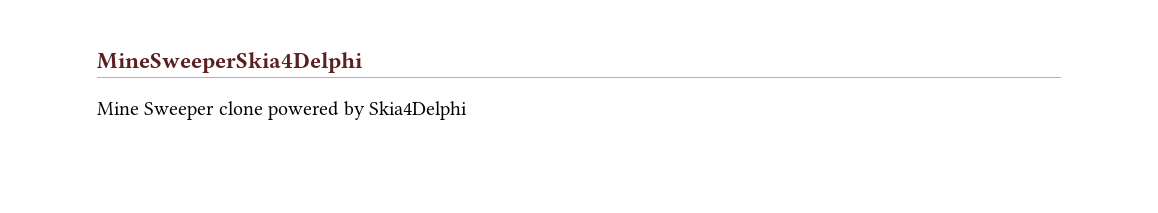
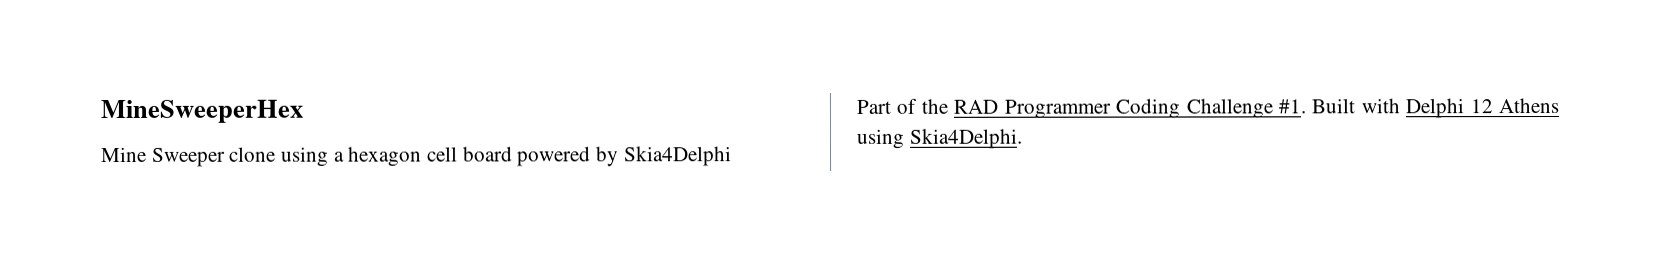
- MineSweeperSkia4Delphi
+ MineSweeperHex
- Mine Sweeper clone powered by Skia4Delphi
+ Mine Sweeper clone using a hexagon cell board powered by Skia4Delphi
+ Part of the RAD Programmer Coding Challenge #1. Built with Delphi 12 Athens using Skia4Delphi.

